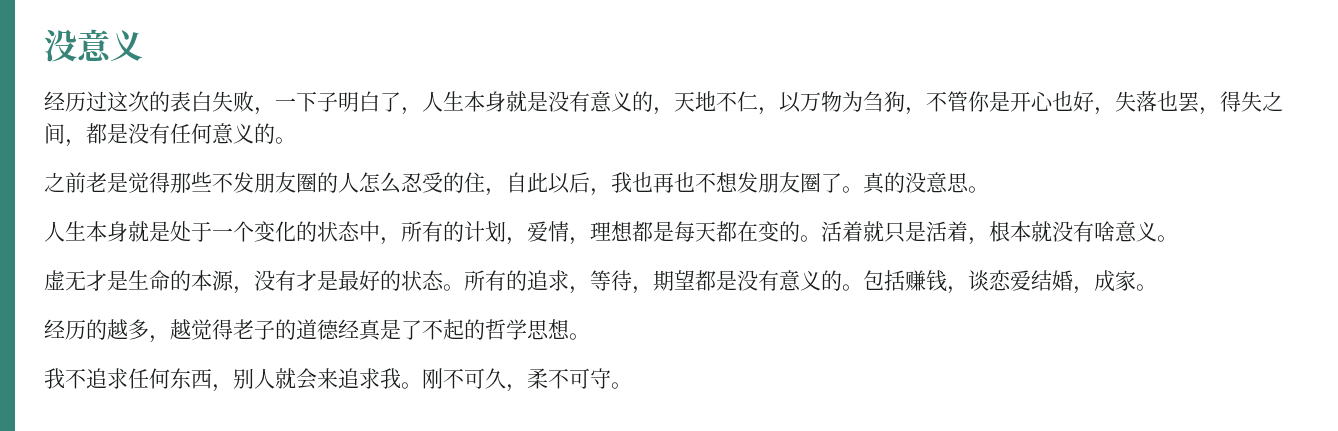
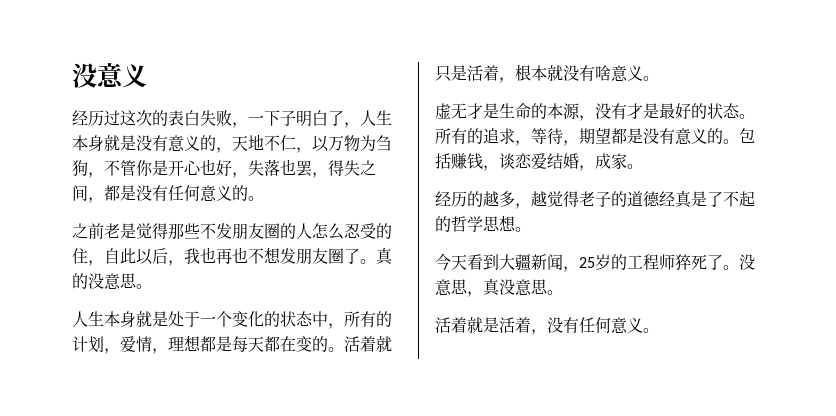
- 我不追求任何东西，别人就会来追求我。刚不可久，柔不可守。
+ 今天看到大疆新闻，25岁的工程师猝死了。没意思，真没意思。
+ 活着就是活着，没有任何意义。

